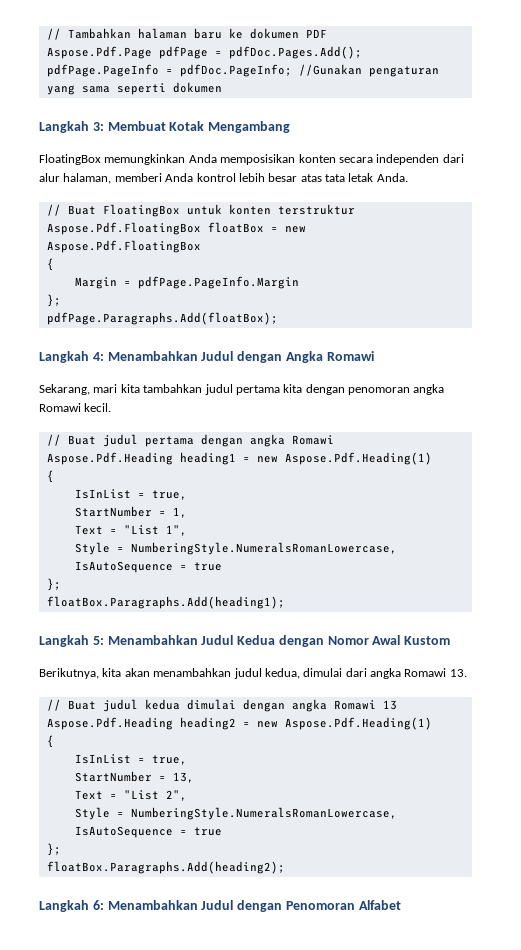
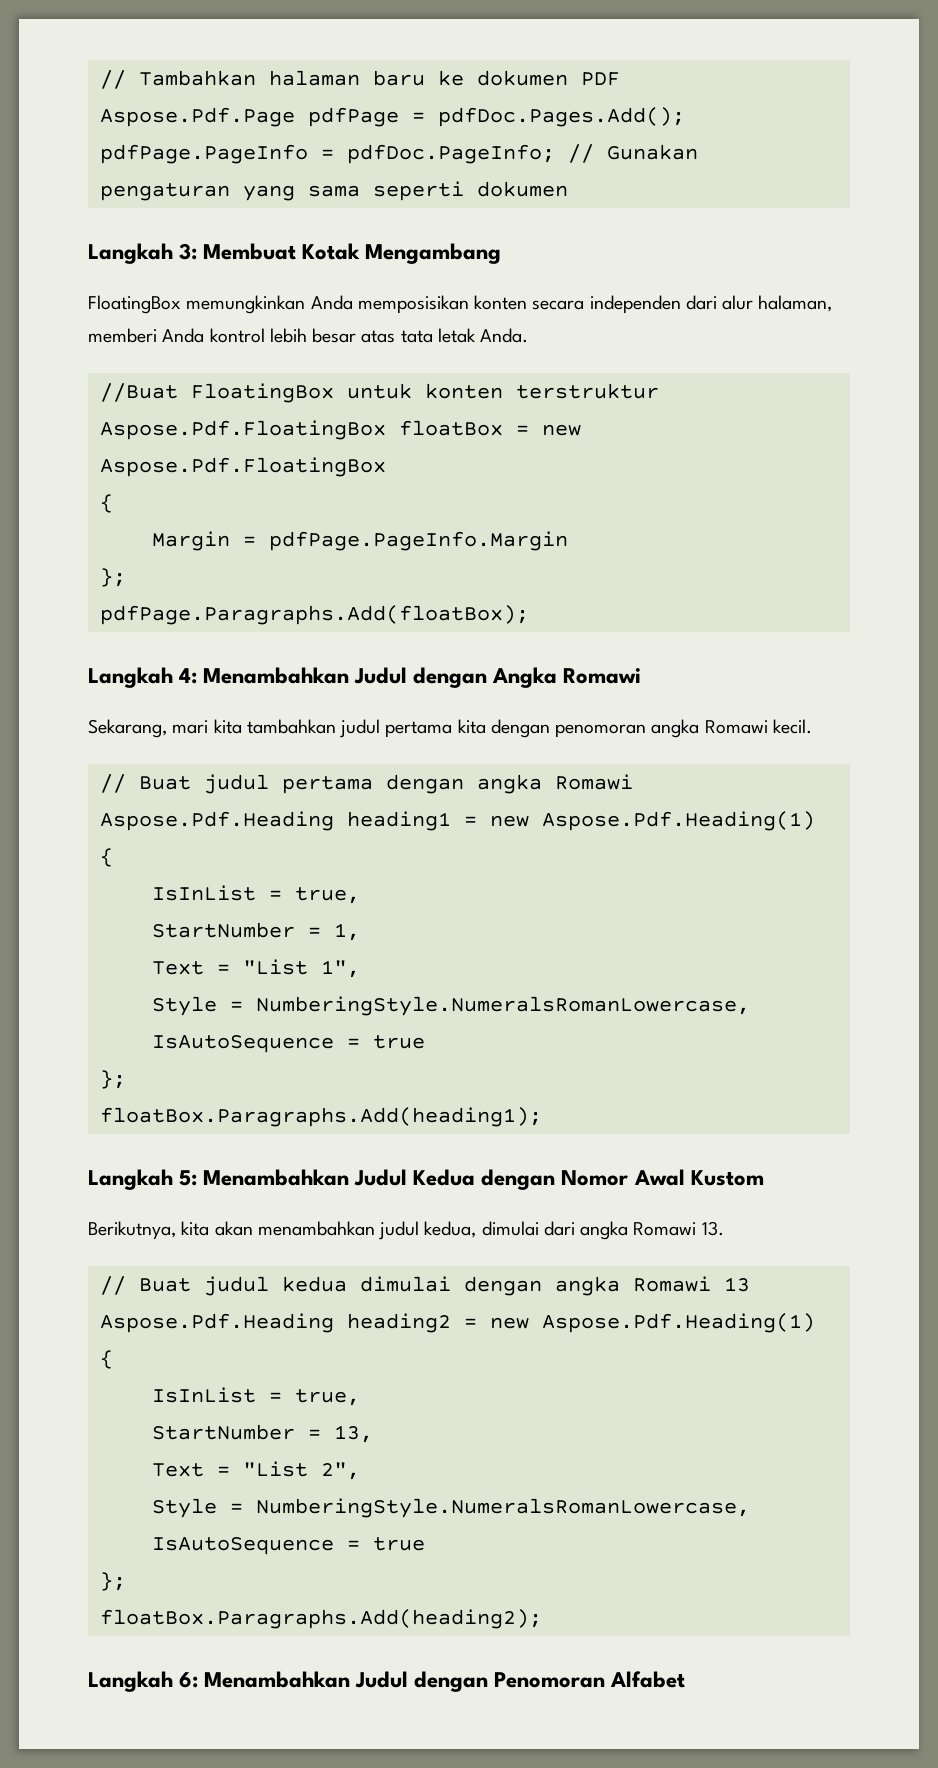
- pdfPage.PageInfo = pdfDoc.PageInfo; //Gunakan pengaturan yang sama seperti dokumen
+ pdfPage.PageInfo = pdfDoc.PageInfo; // Gunakan pengaturan yang sama seperti dokumen
- // Buat FloatingBox untuk konten terstruktur
+ //Buat FloatingBox untuk konten terstruktur

